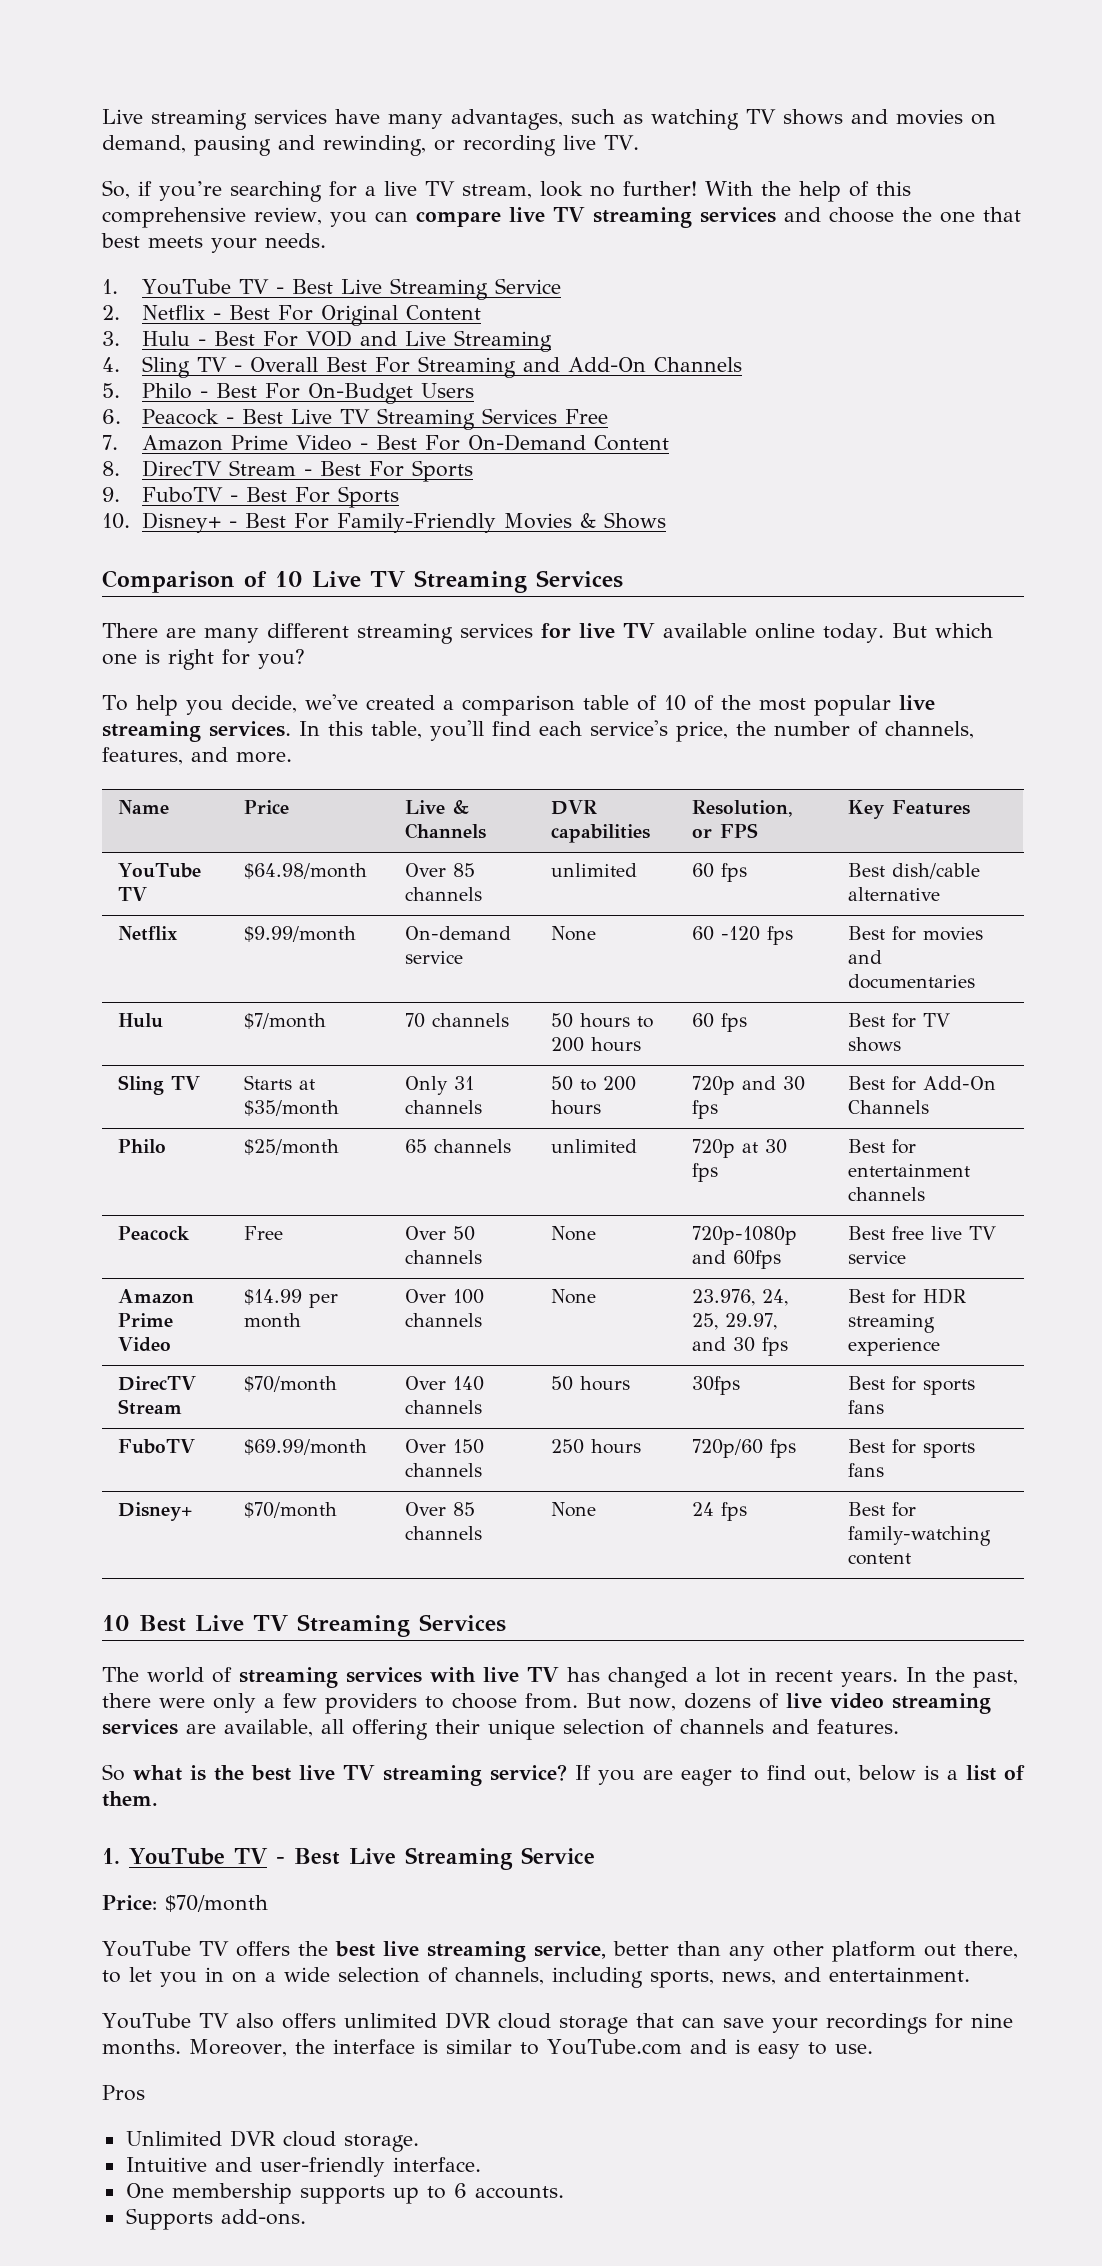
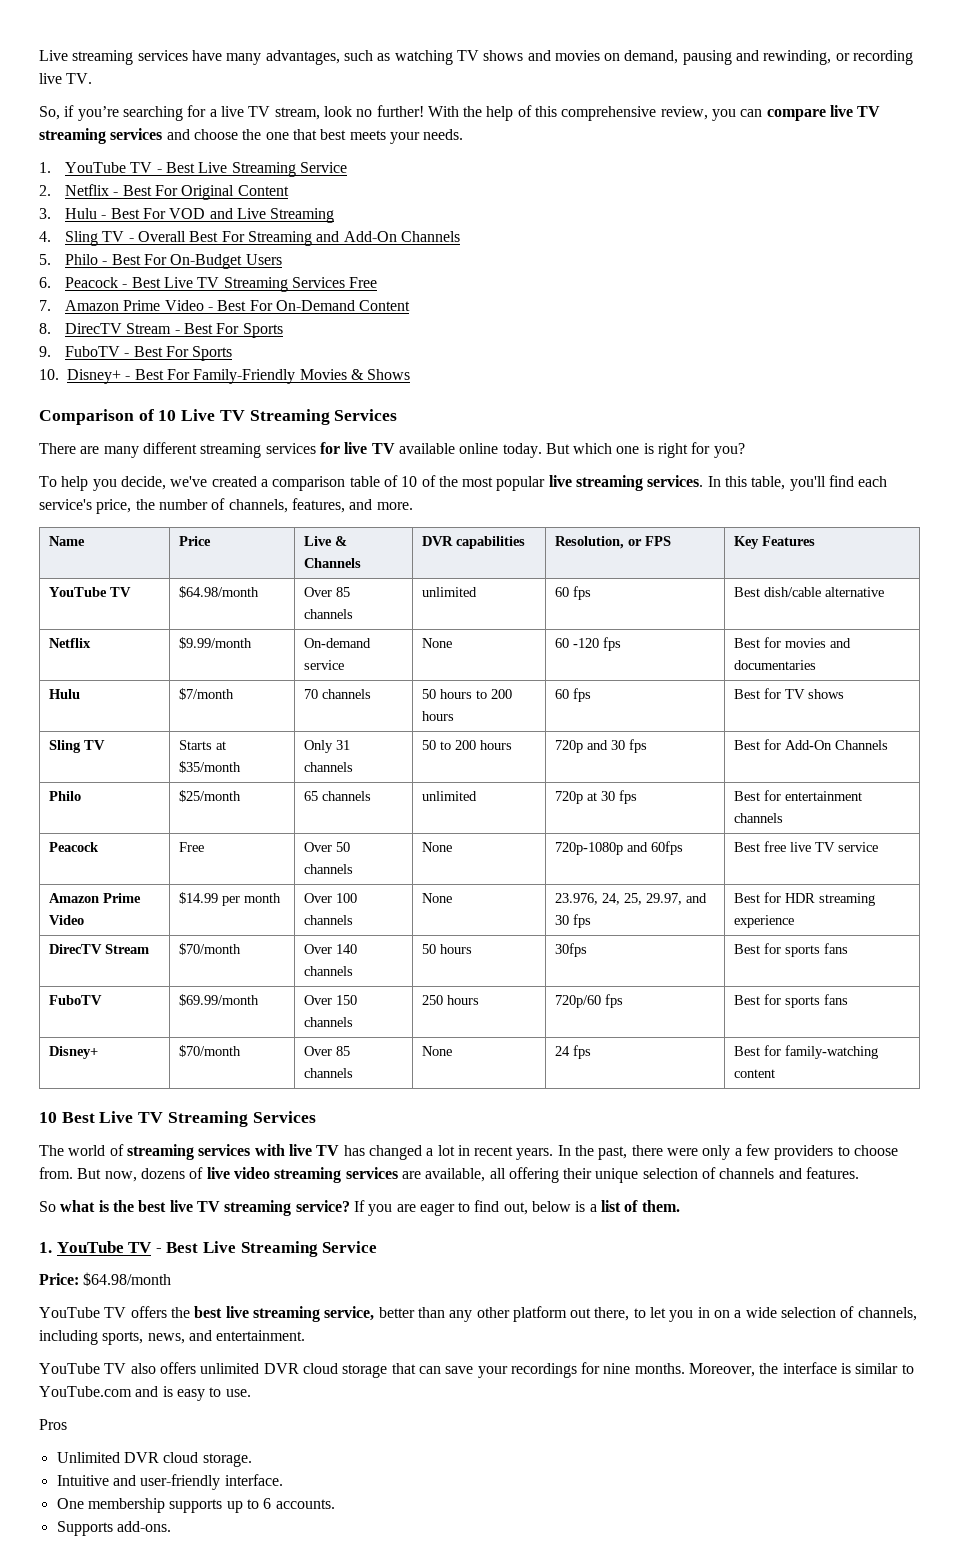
- Price: $70/month
+ Price: $64.98/month

